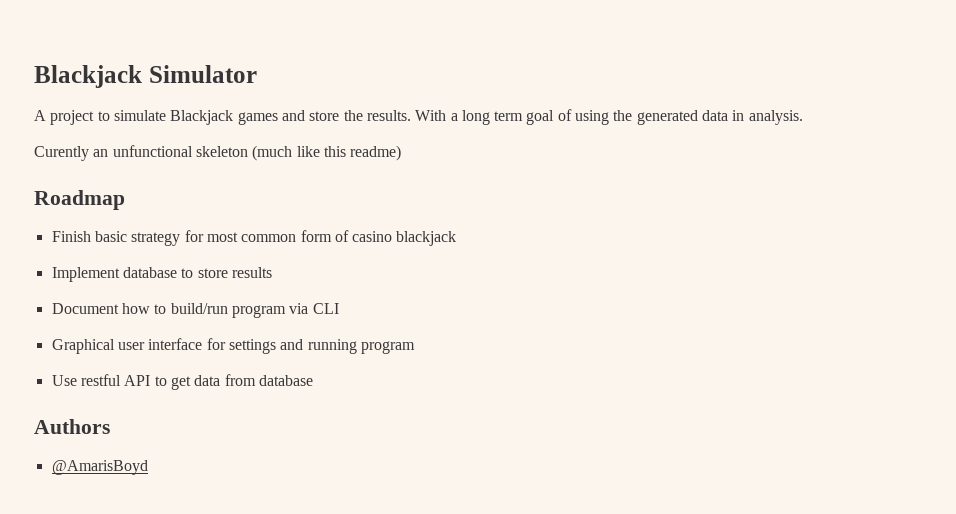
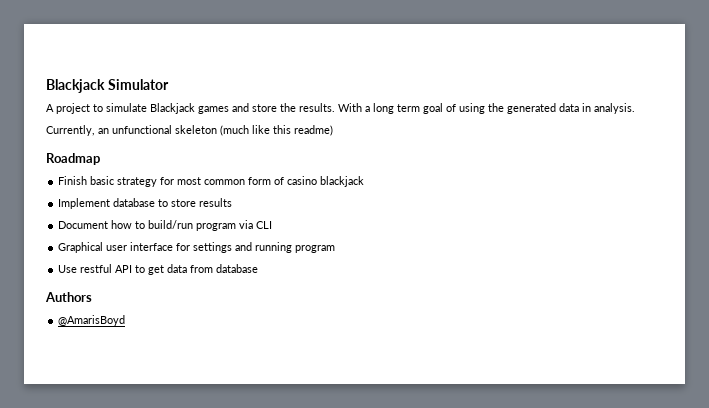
- Curently an unfunctional skeleton (much like this readme)
+ Currently, an unfunctional skeleton (much like this readme)

